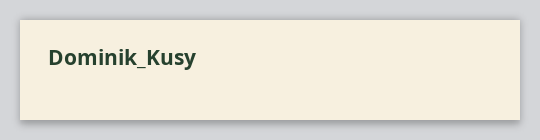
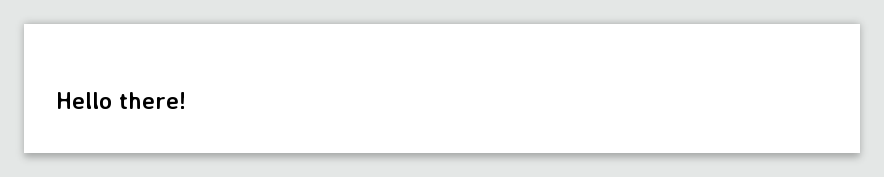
- Dominik_Kusy
+ Hello there!

